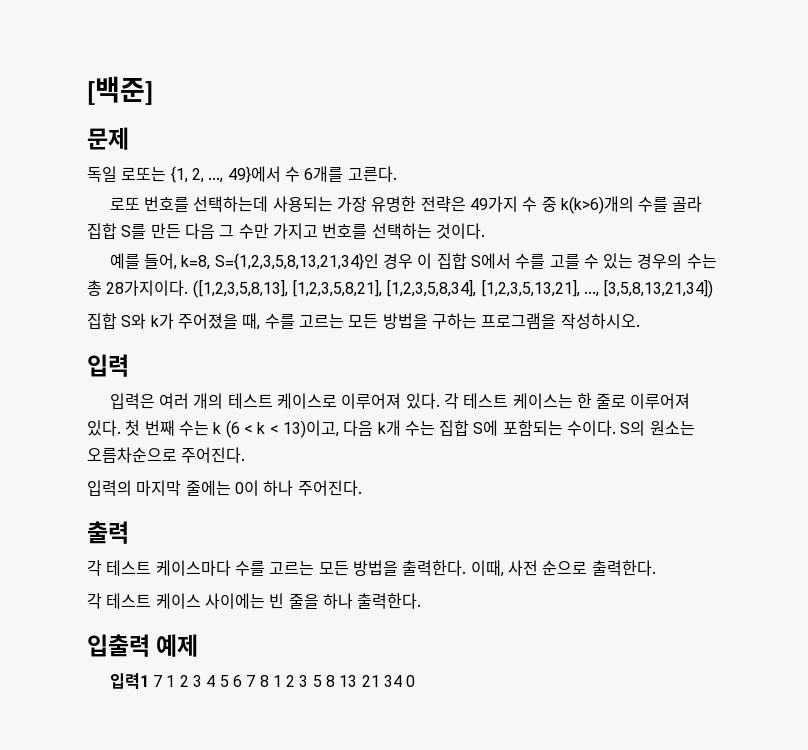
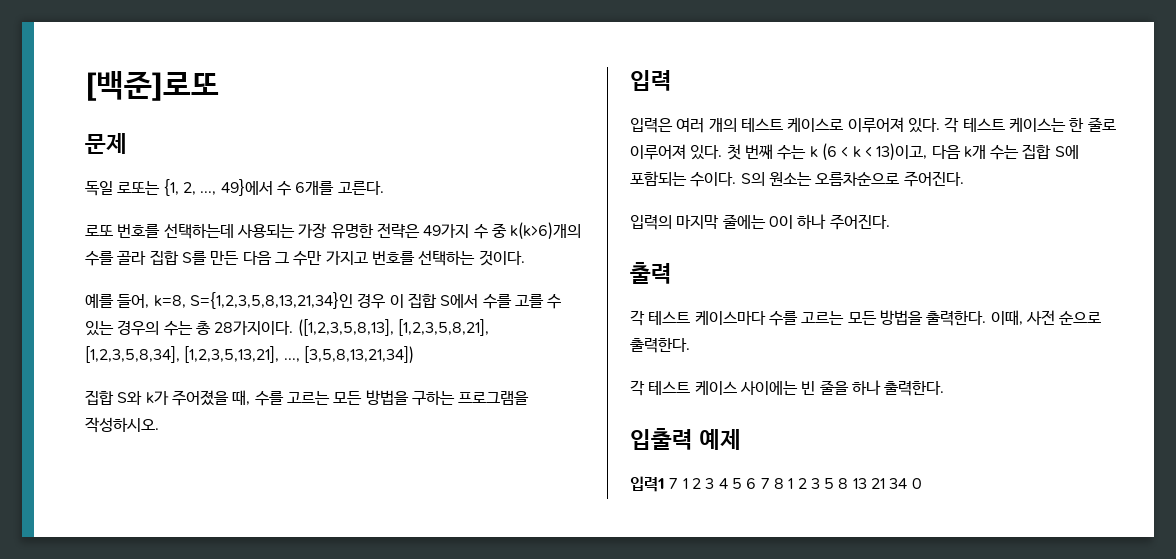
- [백준]
+ [백준]로또

